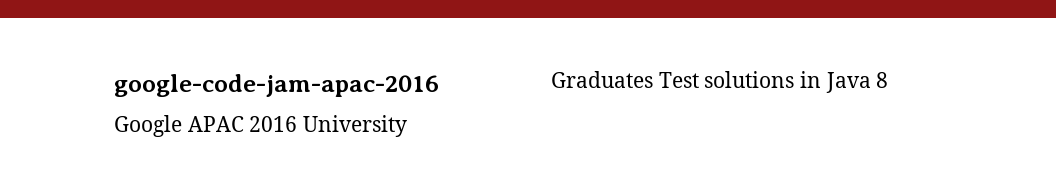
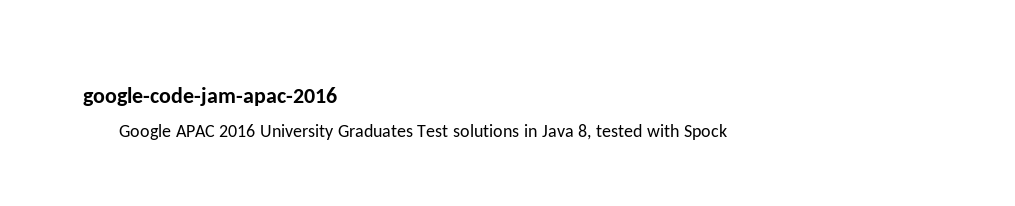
- Google APAC 2016 University Graduates Test solutions in Java 8
+ Google APAC 2016 University Graduates Test solutions in Java 8, tested with Spock

